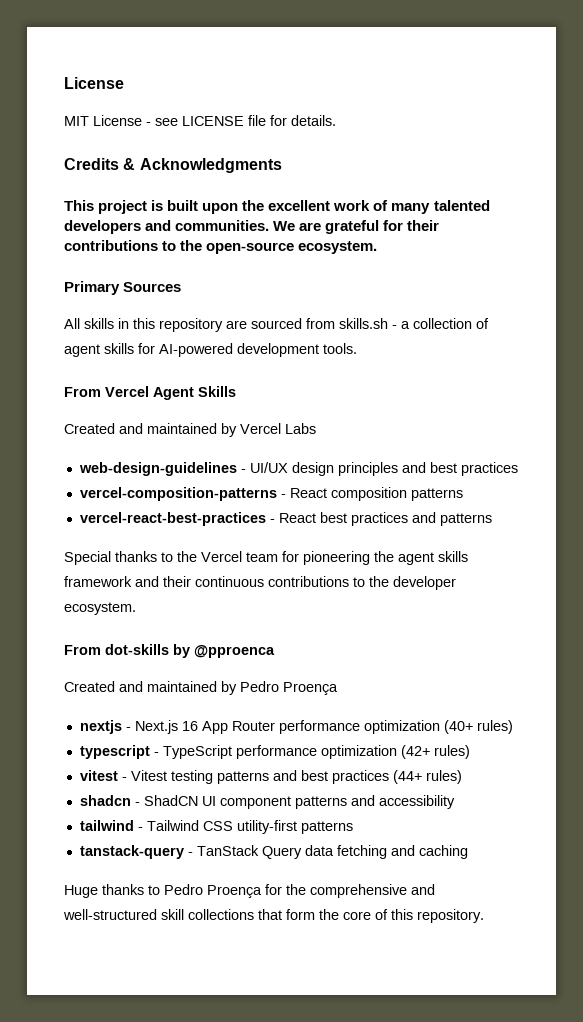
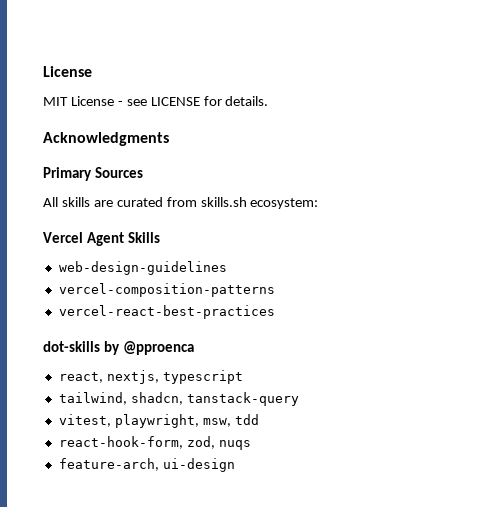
- MIT License - see LICENSE file for details.
+ MIT License - see LICENSE for details.
- Credits & Acknowledgments
+ Acknowledgments
- This project is built upon the excellent work of many talented developers and communities. We are grateful for their contributions to the open-source ecosystem.
  Primary Sources
- All skills in this repository are sourced from skills.sh - a collection of agent skills for AI-powered development tools.
- From Vercel Agent Skills
- Created and maintained by Vercel Labs
- web-design-guidelines - UI/UX design principles and best practices
- vercel-composition-patterns - React composition patterns
- vercel-react-best-practices - React best practices and patterns
- Special thanks to the Vercel team for pioneering the agent skills framework and their continuous contributions to the developer ecosystem.
- From dot-skills by @pproenca
- Created and maintained by Pedro Proença
- nextjs - Next.js 16 App Router performance optimization (40+ rules)
- typescript - TypeScript performance optimization (42+ rules)
- vitest - Vitest testing patterns and best practices (44+ rules)
- shadcn - ShadCN UI component patterns and accessibility
- tailwind - Tailwind CSS utility-first patterns
- tanstack-query - TanStack Query data fetching and caching
- Huge thanks to Pedro Proença for the comprehensive and well-structured skill collections that form the core of this repository.
+ All skills are curated from skills.sh ecosystem:
+ Vercel Agent Skills
+ web-design-guidelines
+ vercel-composition-patterns
+ vercel-react-best-practices
+ dot-skills by @pproenca
+ react, nextjs, typescript
+ tailwind, shadcn, tanstack-query
+ vitest, playwright, msw, tdd
+ react-hook-form, zod, nuqs
+ feature-arch, ui-design

